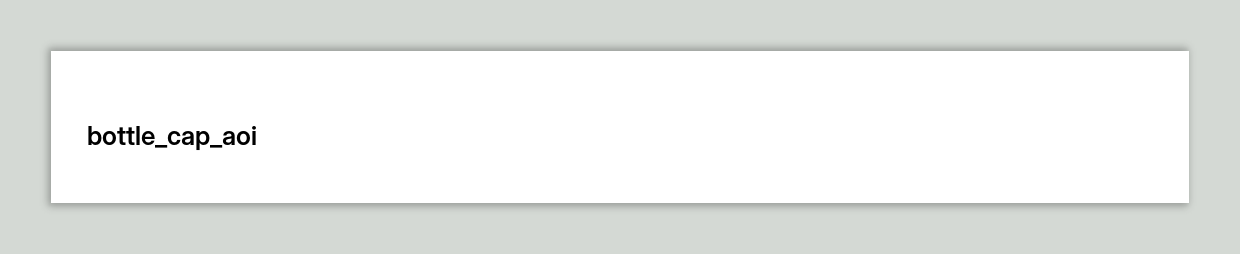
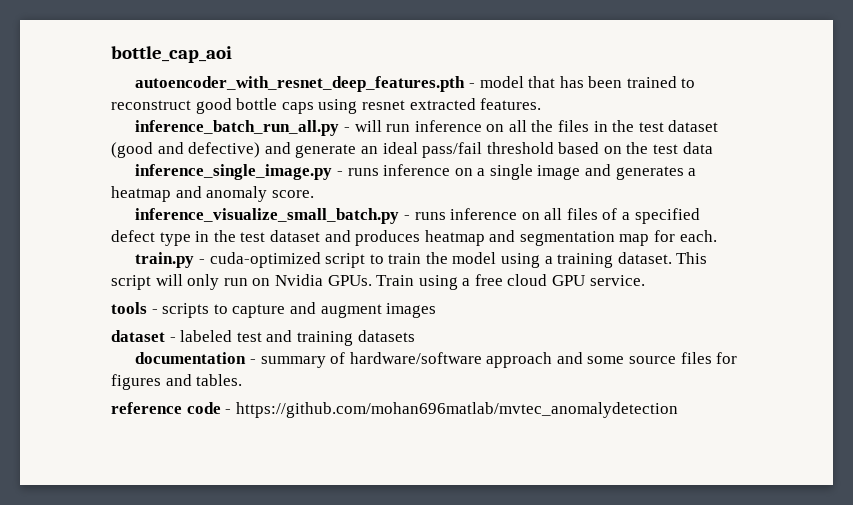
+ autoencoder_with_resnet_deep_features.pth - model that has been trained to reconstruct good bottle caps using resnet extracted features.
+ inference_batch_run_all.py - will run inference on all the files in the test dataset (good and defective) and generate an ideal pass/fail threshold based on the test data
+ inference_single_image.py - runs inference on a single image and generates a heatmap and anomaly score.
+ inference_visualize_small_batch.py - runs inference on all files of a specified defect type in the test dataset and produces heatmap and segmentation map for each.
+ train.py - cuda-optimized script to train the model using a training dataset. This script will only run on Nvidia GPUs. Train using a free cloud GPU service.
+ tools - scripts to capture and augment images
+ dataset - labeled test and training datasets
+ documentation - summary of hardware/software approach and some source files for figures and tables.
+ reference code - https://github.com/mohan696matlab/mvtec_anomalydetection

